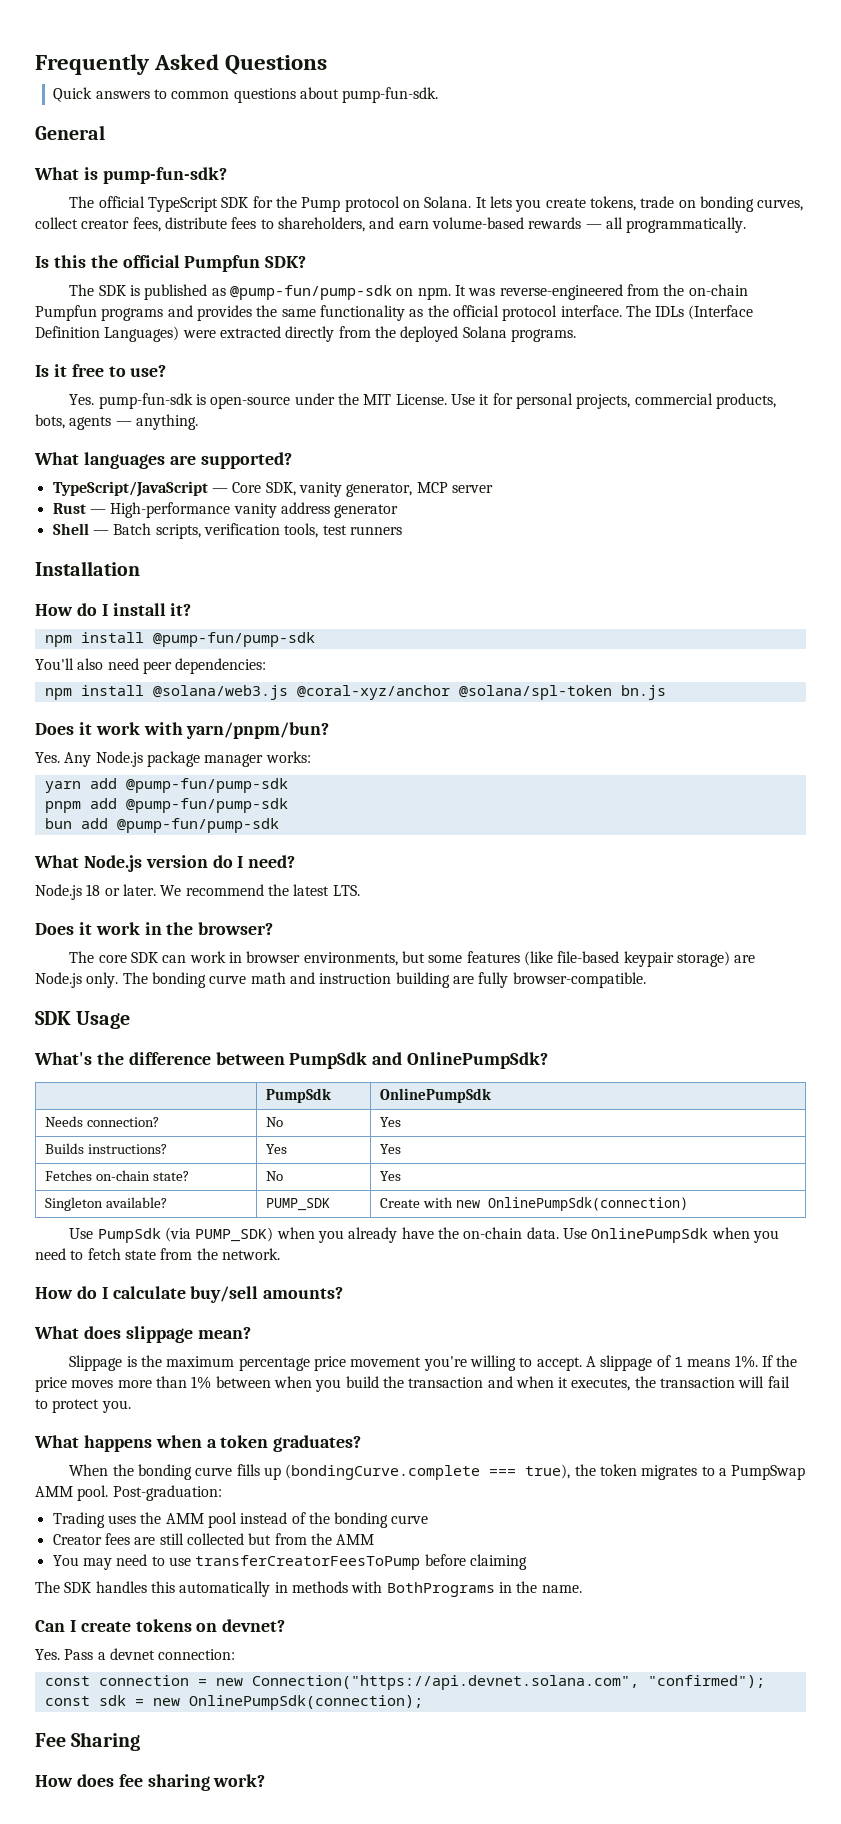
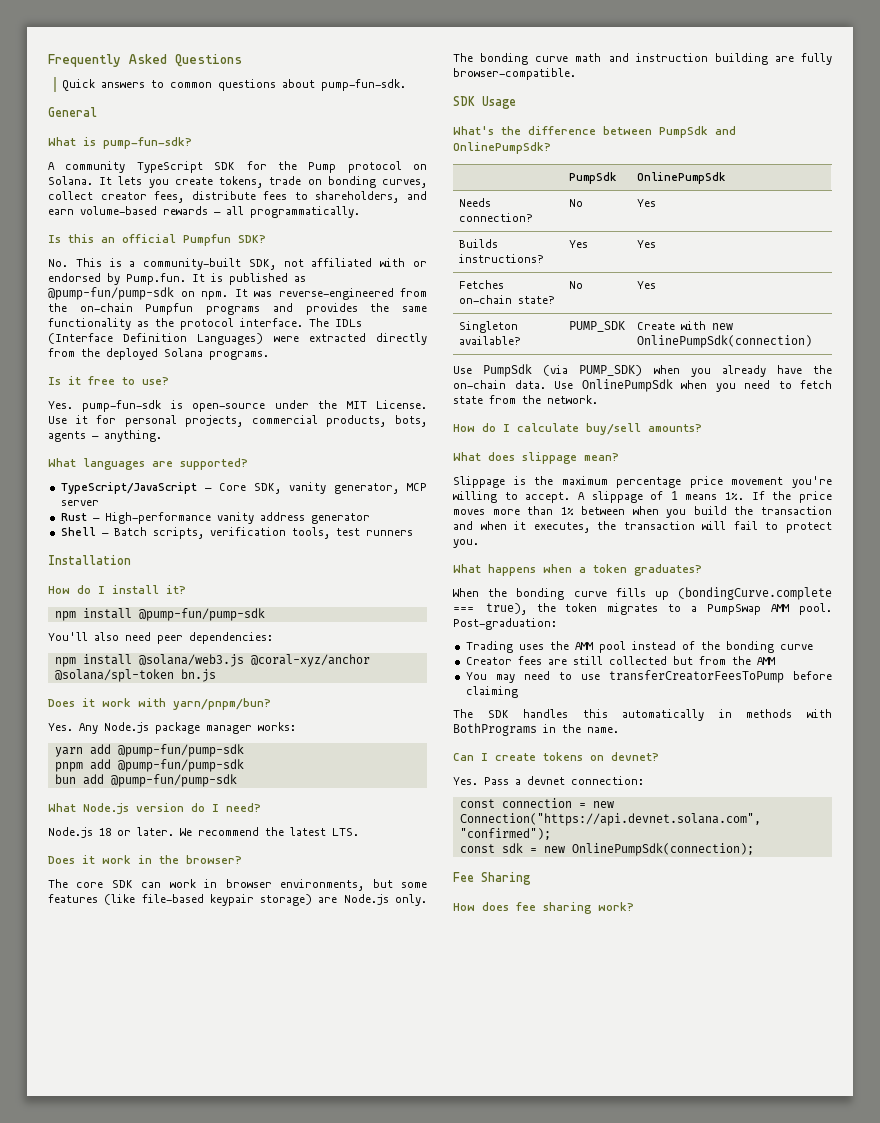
- The official TypeScript SDK for the Pump protocol on Solana.
+ A community TypeScript SDK for the Pump protocol on Solana.
- Is this the official Pumpfun SDK?
+ Is this an official Pumpfun SDK?
- The SDK is published as @pump-fun/pump-sdk on npm.
+ No. This is a community-built SDK, not affiliated with or endorsed by Pump.fun. It is published as @pump-fun/pump-sdk on npm.
- It was reverse-engineered from the on-chain Pumpfun programs and provides the same functionality as the official protocol interface.
+ It was reverse-engineered from the on-chain Pumpfun programs and provides the same functionality as the protocol interface.

